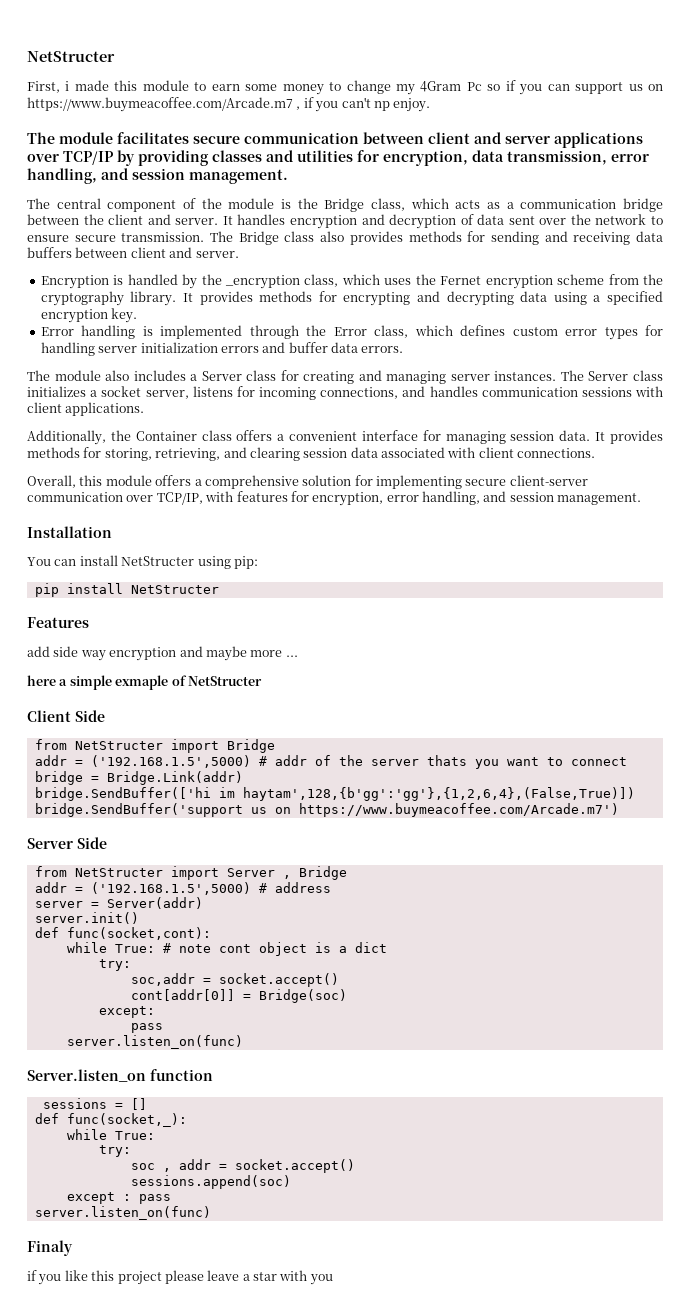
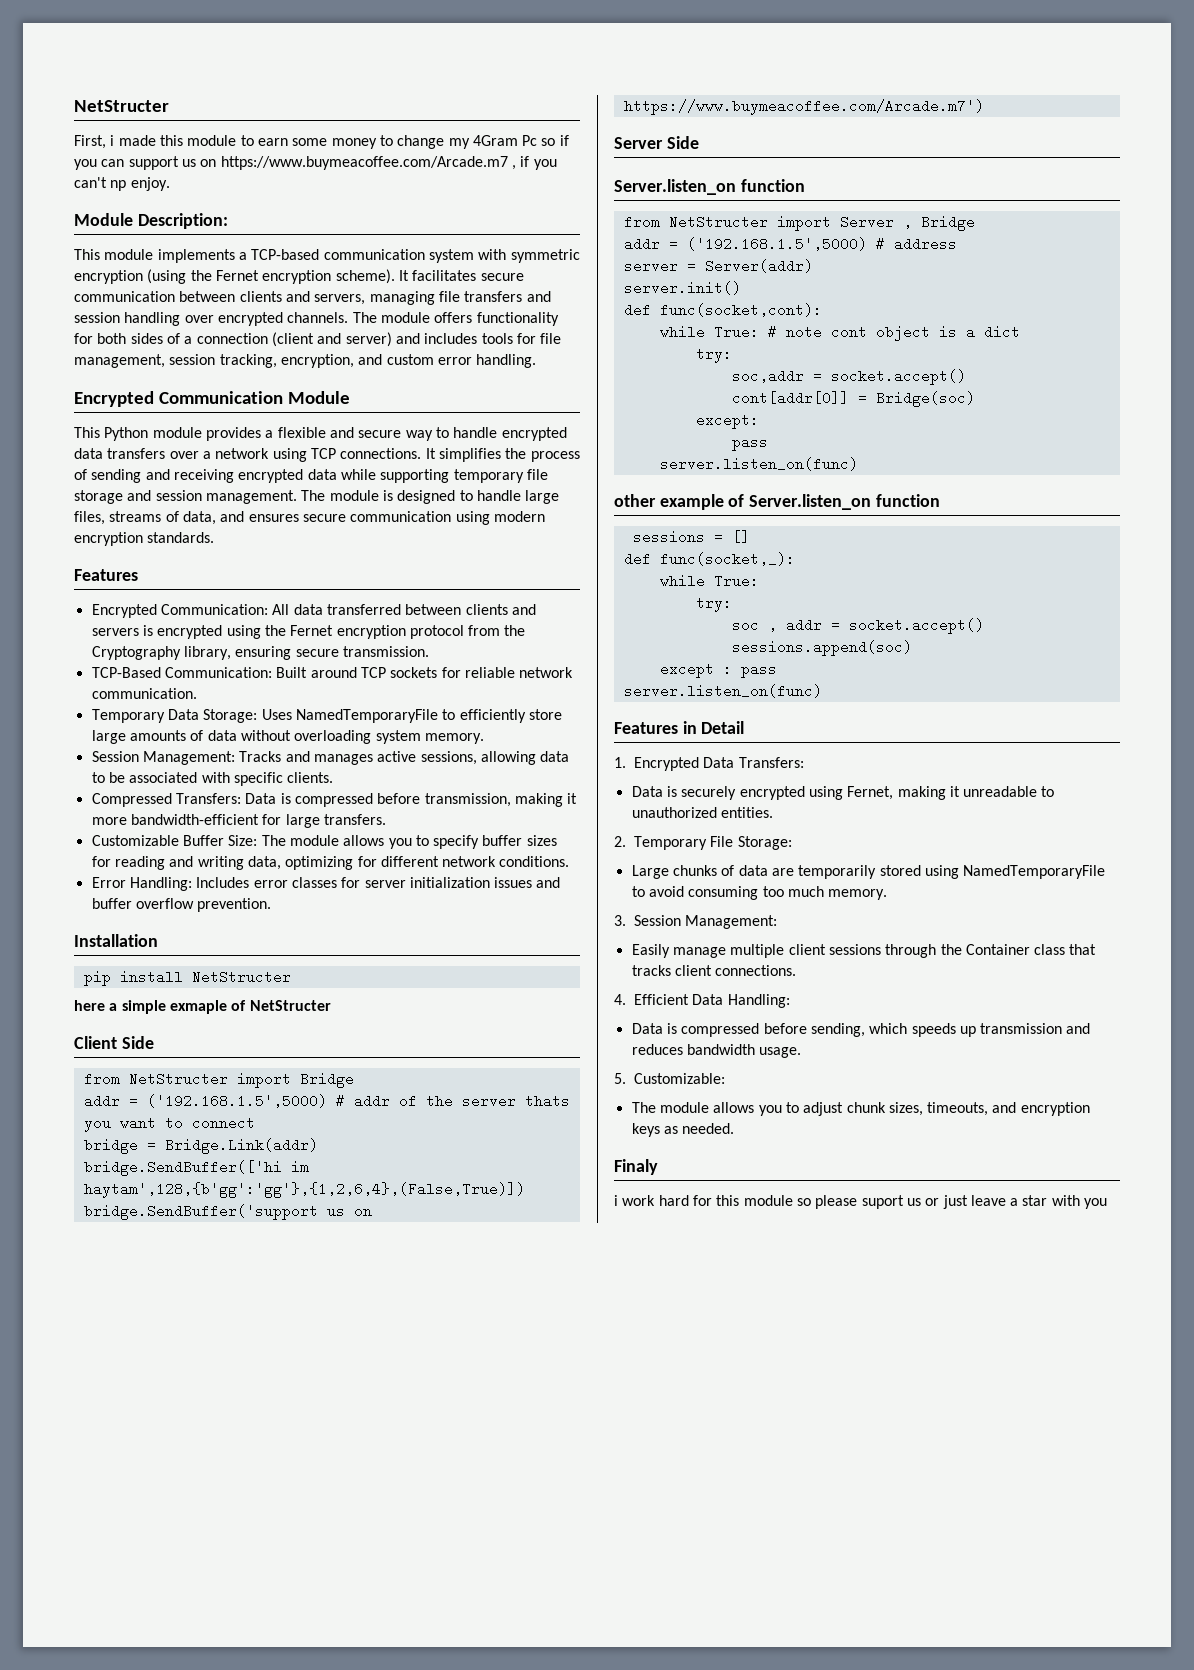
- The module facilitates secure communication between client and server applications over TCP/IP by providing classes and utilities for encryption, data transmission, error handling, and session management.
- The central component of the module is the Bridge class, which acts as a communication bridge between the client and server. It handles encryption and decryption of data sent over the network to ensure secure transmission. The Bridge class also provides methods for sending and receiving data buffers between client and server.
- Encryption is handled by the _encryption class, which uses the Fernet encryption scheme from the cryptography library. It provides methods for encrypting and decrypting data using a specified encryption key.
- Error handling is implemented through the Error class, which defines custom error types for handling server initialization errors and buffer data errors.
- The module also includes a Server class for creating and managing server instances. The Server class initializes a socket server, listens for incoming connections, and handles communication sessions with client applications.
- Additionally, the Container class offers a convenient interface for managing session data. It provides methods for storing, retrieving, and clearing session data associated with client connections.
- Overall, this module offers a comprehensive solution for implementing secure client-server communication over TCP/IP, with features for encryption, error handling, and session management.
+ Module Description:
+ This module implements a TCP-based communication system with symmetric encryption (using the Fernet encryption scheme). It facilitates secure communication between clients and servers, managing file transfers and session handling over encrypted channels. The module offers functionality for both sides of a connection (client and server) and includes tools for file management, session tracking, encryption, and custom error handling.
+ Encrypted Communication Module
+ This Python module provides a flexible and secure way to handle encrypted data transfers over a network using TCP connections. It simplifies the process of sending and receiving encrypted data while supporting temporary file storage and session management. The module is designed to handle large files, streams of data, and ensures secure communication using modern encryption standards.
+ Features
+ Encrypted Communication: All data transferred between clients and servers is encrypted using the Fernet encryption protocol from the Cryptography library, ensuring secure transmission.
+ TCP-Based Communication: Built around TCP sockets for reliable network communication.
+ Temporary Data Storage: Uses NamedTemporaryFile to efficiently store large amounts of data without overloading system memory.
+ Session Management: Tracks and manages active sessions, allowing data to be associated with specific clients.
+ Compressed Transfers: Data is compressed before transmission, making it more bandwidth-efficient for large transfers.
+ Customizable Buffer Size: The module allows you to specify buffer sizes for reading and writing data, optimizing for different network conditions.
+ Error Handling: Includes error classes for server initialization issues and buffer overflow prevention.
  Installation
- You can install NetStructer using pip:
  pip install NetStructer
- Features
- add side way encryption and maybe more ...
  Server Side
+ Server.listen_on function
- Server.listen_on function
+ other example of Server.listen_on function
+ Features in Detail
+ 1. Encrypted Data Transfers:
+ Data is securely encrypted using Fernet, making it unreadable to unauthorized entities.
+ 2. Temporary File Storage:
+ Large chunks of data are temporarily stored using NamedTemporaryFile to avoid consuming too much memory.
+ 3. Session Management:
+ Easily manage multiple client sessions through the Container class that tracks client connections.
+ 4. Efficient Data Handling:
+ Data is compressed before sending, which speeds up transmission and reduces bandwidth usage.
+ 5. Customizable:
+ The module allows you to adjust chunk sizes, timeouts, and encryption keys as needed.
  Finaly
- if you like this project please leave a star with you
+ i work hard for this module so please suport us or just leave a star with you

